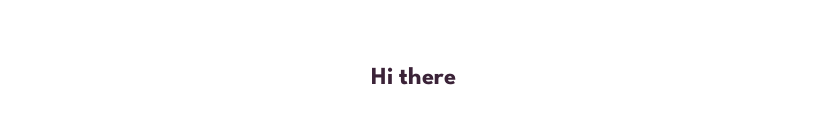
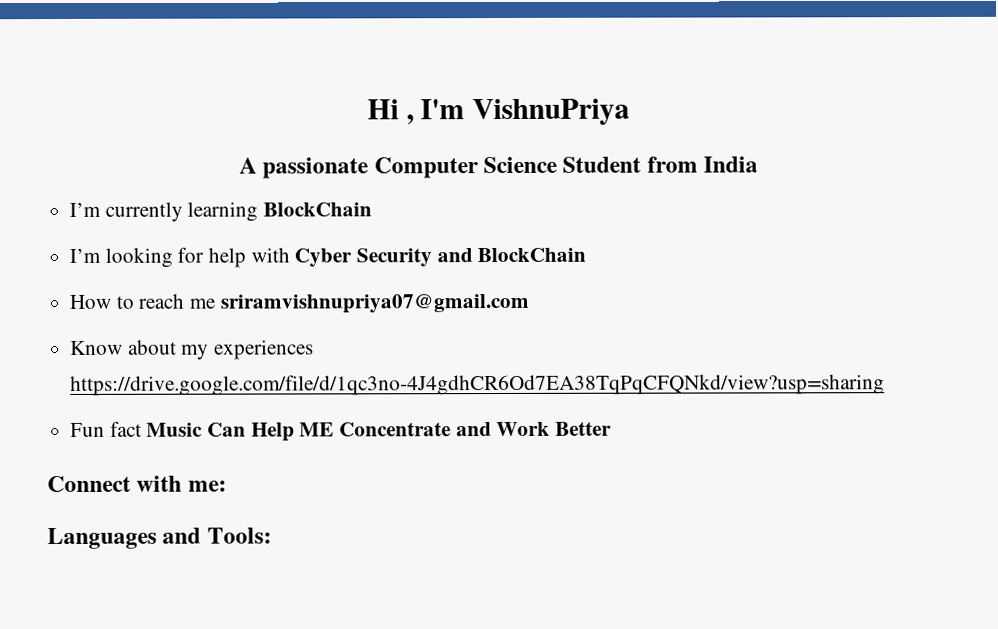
- Hi there
+ Hi , I'm VishnuPriya
+ A passionate Computer Science Student from India
+ I’m currently learning BlockChain
+ I’m looking for help with Cyber Security and BlockChain
+ How to reach me sriramvishnupriya07@gmail.com
+ Know about my experiences https://drive.google.com/file/d/1qc3no-4J4gdhCR6Od7EA38TqPqCFQNkd/view?usp=sharing
+ Fun fact Music Can Help ME Concentrate and Work Better
+ Connect with me:
+ Languages and Tools:

